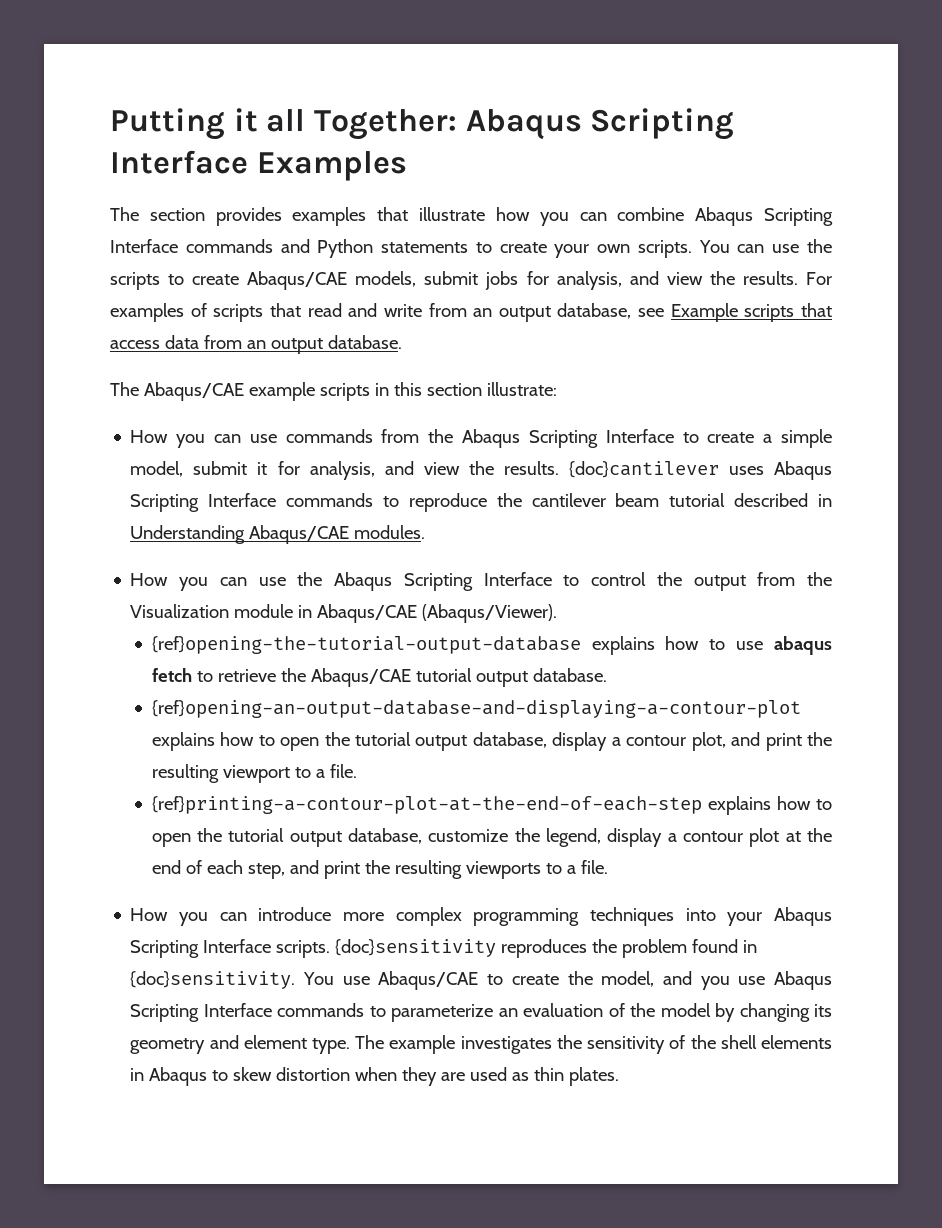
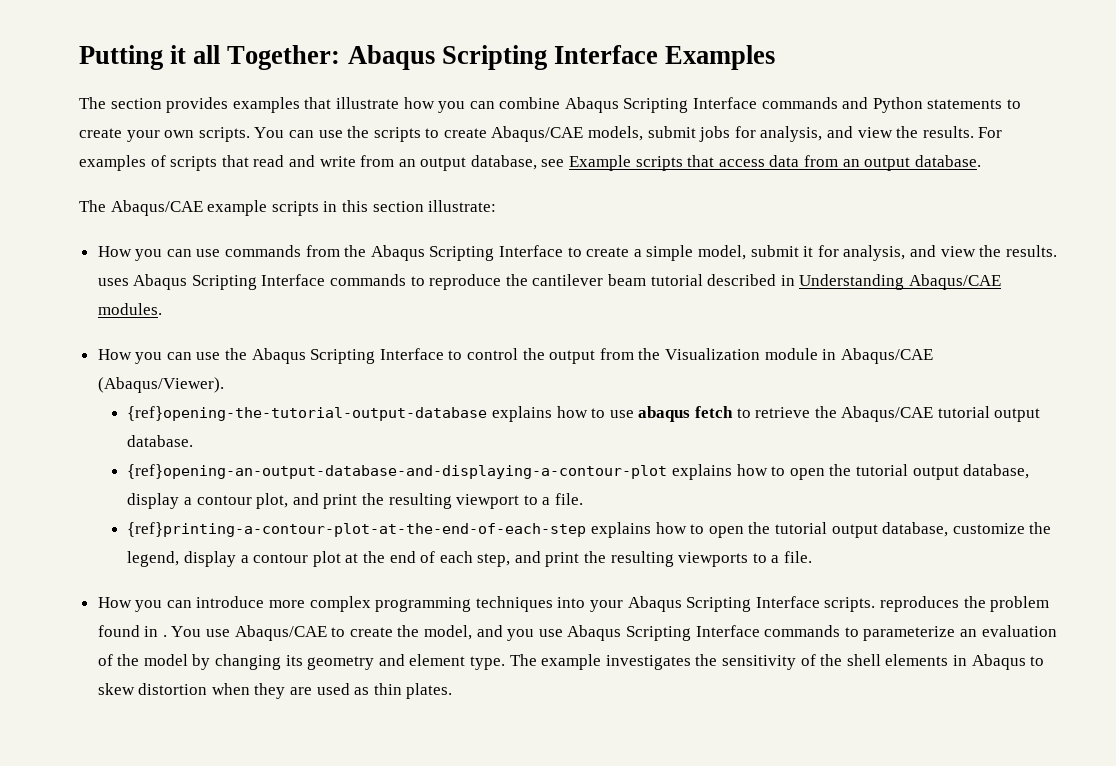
- How you can use commands from the Abaqus Scripting Interface to create a simple model, submit it for analysis, and view the results. {doc}cantilever uses Abaqus Scripting Interface commands to reproduce the cantilever beam tutorial described in Understanding Abaqus/CAE modules.
+ How you can use commands from the Abaqus Scripting Interface to create a simple model, submit it for analysis, and view the results. uses Abaqus Scripting Interface commands to reproduce the cantilever beam tutorial described in Understanding Abaqus/CAE modules.
- How you can introduce more complex programming techniques into your Abaqus Scripting Interface scripts. {doc}sensitivity reproduces the problem found in {doc}sensitivity.
+ How you can introduce more complex programming techniques into your Abaqus Scripting Interface scripts. reproduces the problem found in .

